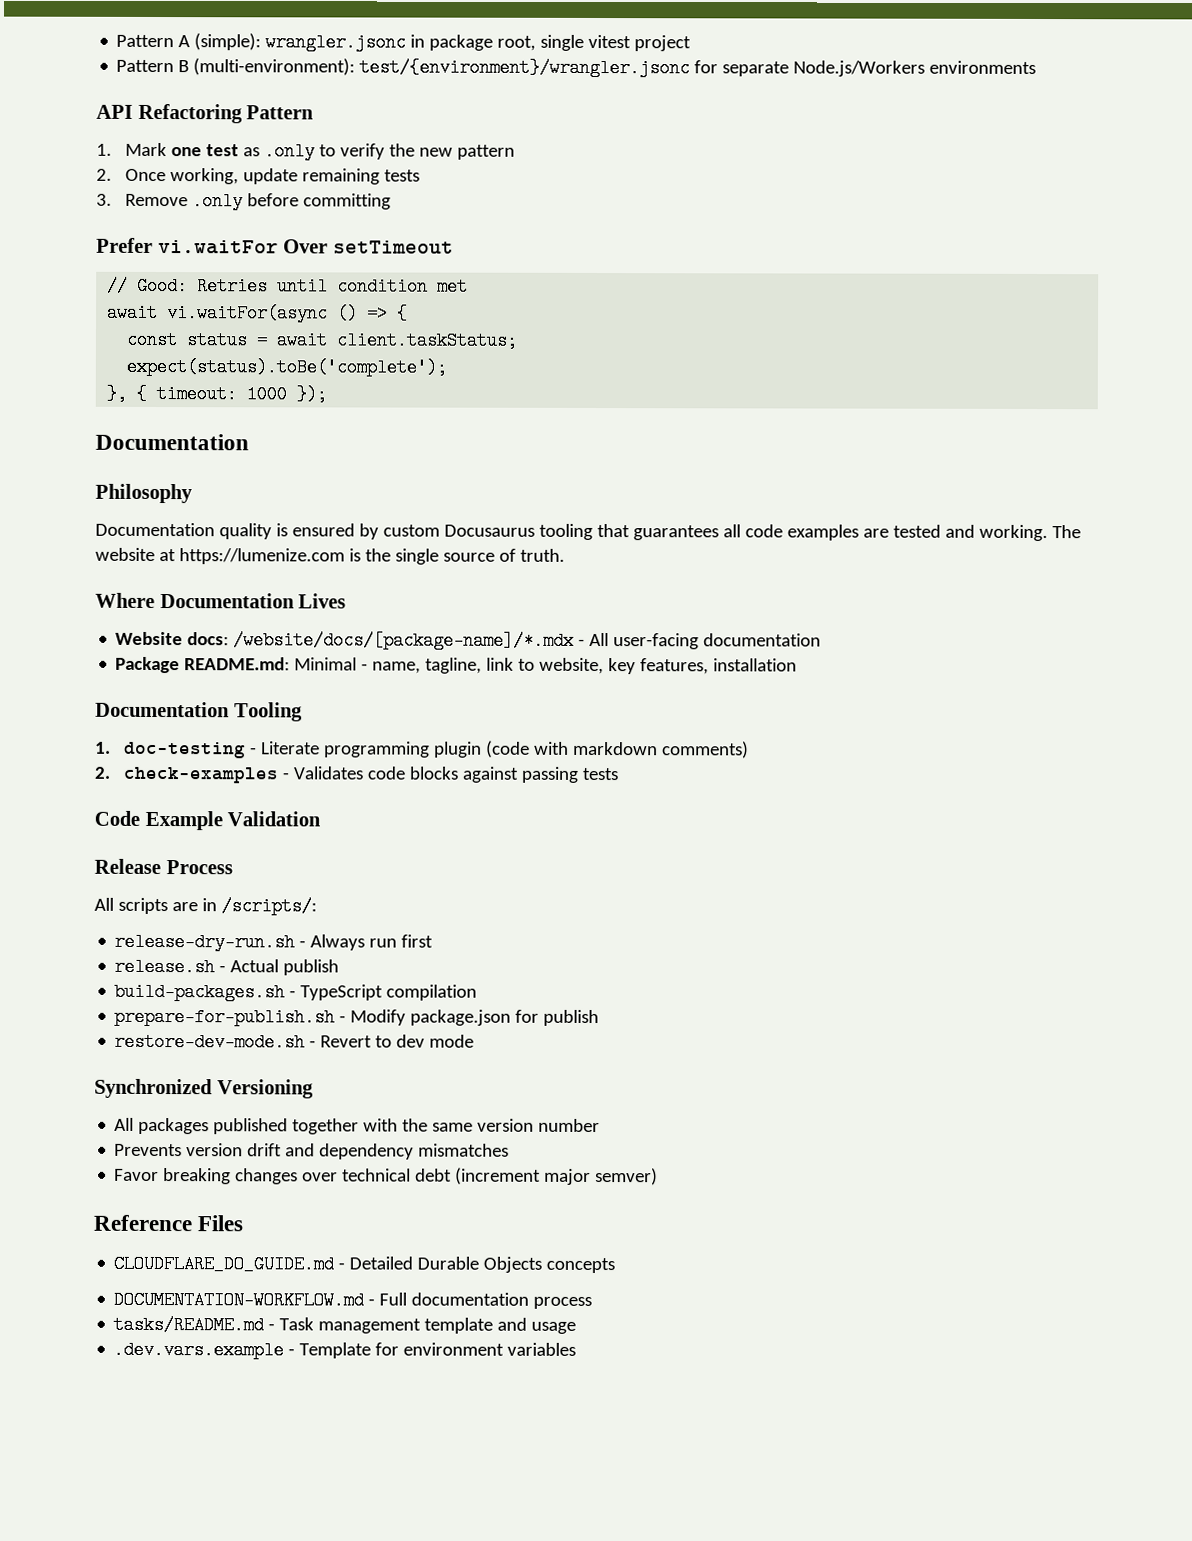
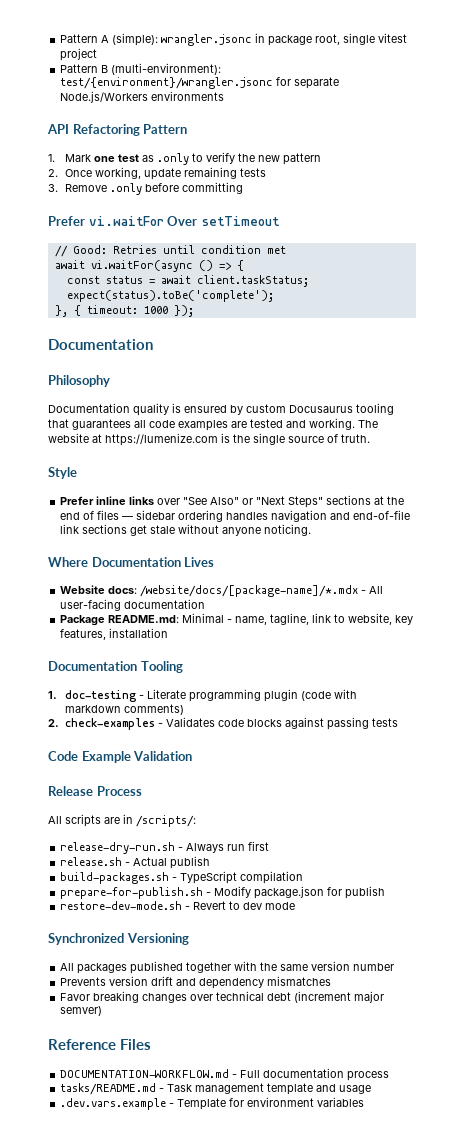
+ Style
+ Prefer inline links over "See Also" or "Next Steps" sections at the end of files — sidebar ordering handles navigation and end-of-file link sections get stale without anyone noticing.
- CLOUDFLARE_DO_GUIDE.md - Detailed Durable Objects concepts

